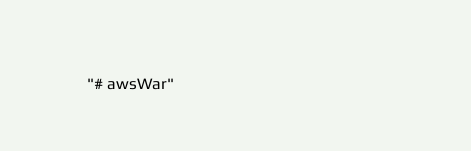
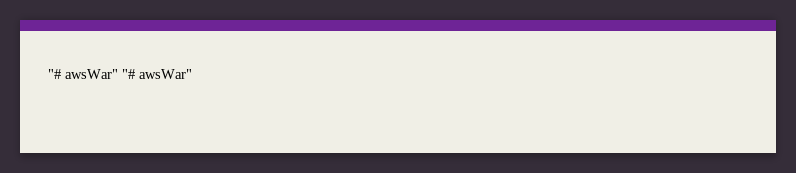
- "# awsWar"
+ "# awsWar" "# awsWar"

